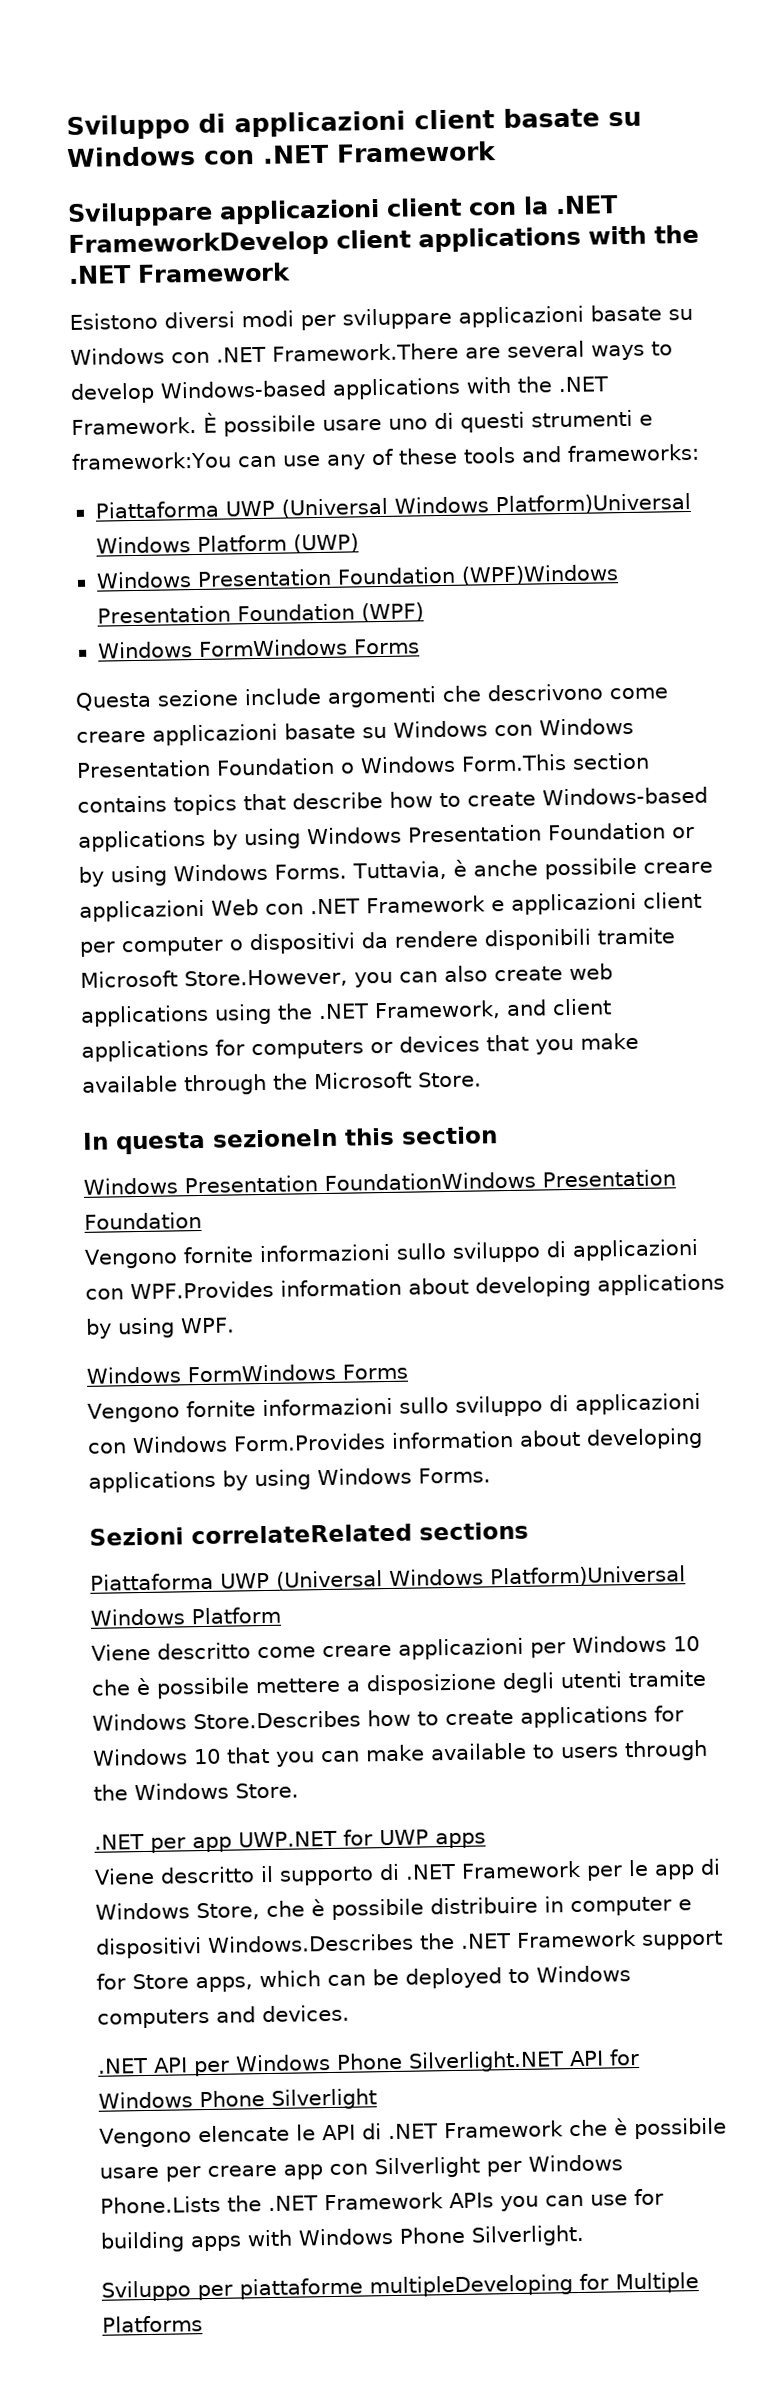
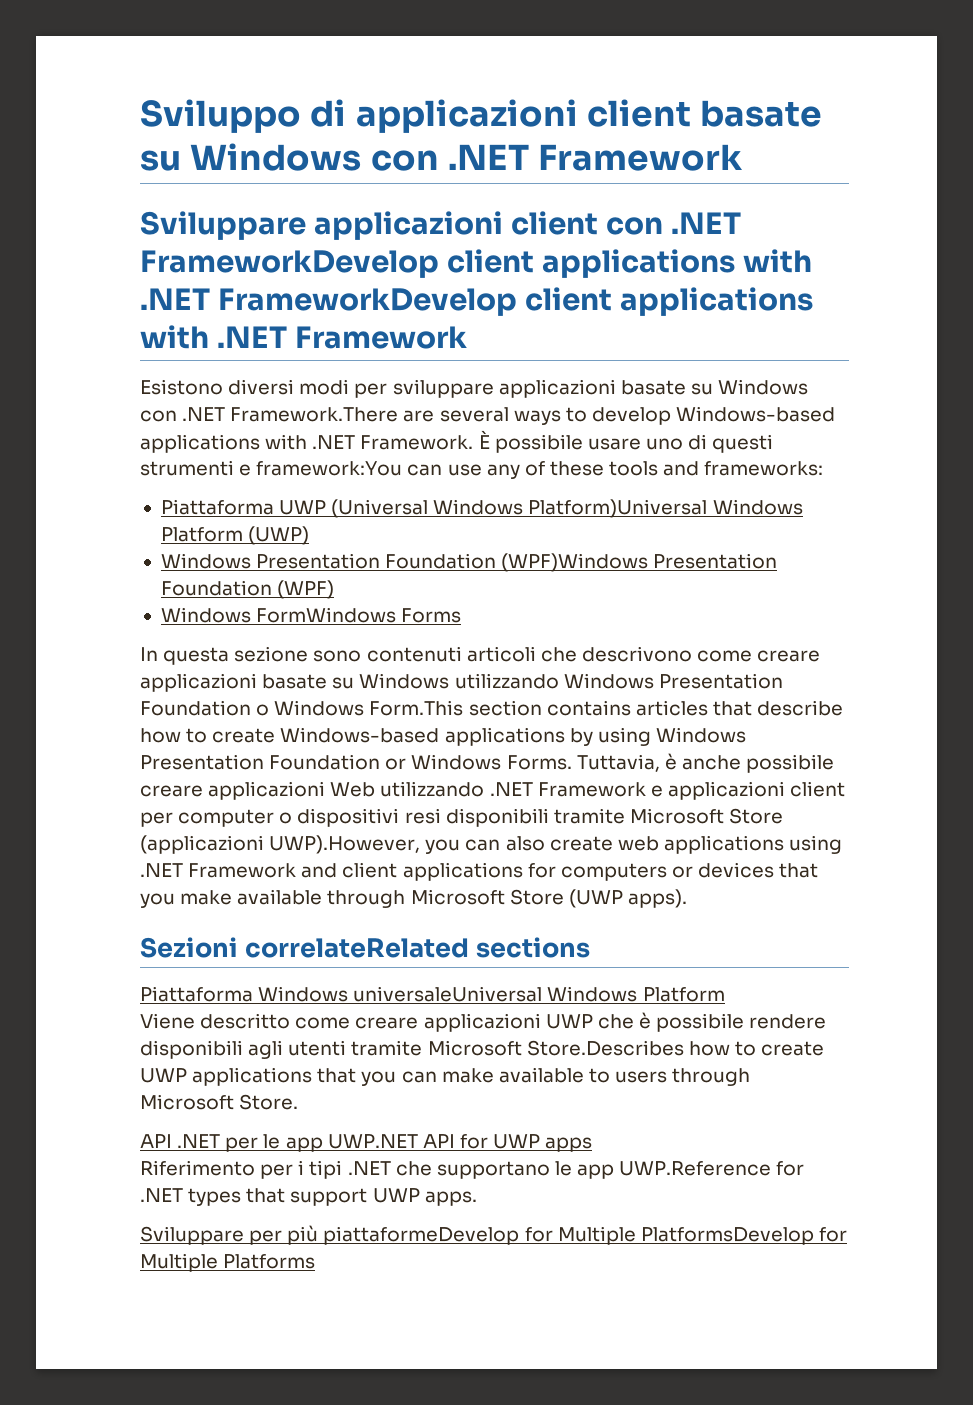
- Sviluppare applicazioni client con la .NET FrameworkDevelop client applications with the .NET Framework
+ Sviluppare applicazioni client con .NET FrameworkDevelop client applications with .NET FrameworkDevelop client applications with .NET Framework
- Esistono diversi modi per sviluppare applicazioni basate su Windows con .NET Framework.There are several ways to develop Windows-based applications with the .NET Framework.
+ Esistono diversi modi per sviluppare applicazioni basate su Windows con .NET Framework.There are several ways to develop Windows-based applications with .NET Framework.
- Questa sezione include argomenti che descrivono come creare applicazioni basate su Windows con Windows Presentation Foundation o Windows Form.This section contains topics that describe how to create Windows-based applications by using Windows Presentation Foundation or by using Windows Forms.
+ In questa sezione sono contenuti articoli che descrivono come creare applicazioni basate su Windows utilizzando Windows Presentation Foundation o Windows Form.This section contains articles that describe how to create Windows-based applications by using Windows Presentation Foundation or Windows Forms.
- Tuttavia, è anche possibile creare applicazioni Web con .NET Framework e applicazioni client per computer o dispositivi da rendere disponibili tramite Microsoft Store.However, you can also create web applications using the .NET Framework, and client applications for computers or devices that you make available through the Microsoft Store.
- In questa sezioneIn this section
- Windows Presentation FoundationWindows Presentation Foundation
- Vengono fornite informazioni sullo sviluppo di applicazioni con WPF.Provides information about developing applications by using WPF.
- Windows FormWindows Forms
- Vengono fornite informazioni sullo sviluppo di applicazioni con Windows Form.Provides information about developing applications by using Windows Forms.
+ Tuttavia, è anche possibile creare applicazioni Web utilizzando .NET Framework e applicazioni client per computer o dispositivi resi disponibili tramite Microsoft Store (applicazioni UWP).However, you can also create web applications using .NET Framework and client applications for computers or devices that you make available through Microsoft Store (UWP apps).
  Sezioni correlateRelated sections
- Piattaforma UWP (Universal Windows Platform)Universal Windows Platform
+ Piattaforma Windows universaleUniversal Windows Platform
- Viene descritto come creare applicazioni per Windows 10 che è possibile mettere a disposizione degli utenti tramite Windows Store.Describes how to create applications for Windows 10 that you can make available to users through the Windows Store.
- .NET per app UWP.NET for UWP apps
+ Viene descritto come creare applicazioni UWP che è possibile rendere disponibili agli utenti tramite Microsoft Store.Describes how to create UWP applications that you can make available to users through Microsoft Store.
+ API .NET per le app UWP.NET API for UWP apps
- Viene descritto il supporto di .NET Framework per le app di Windows Store, che è possibile distribuire in computer e dispositivi Windows.Describes the .NET Framework support for Store apps, which can be deployed to Windows computers and devices.
- .NET API per Windows Phone Silverlight.NET API for Windows Phone Silverlight
- Vengono elencate le API di .NET Framework che è possibile usare per creare app con Silverlight per Windows Phone.Lists the .NET Framework APIs you can use for building apps with Windows Phone Silverlight.
- Sviluppo per piattaforme multipleDeveloping for Multiple Platforms
+ Riferimento per i tipi .NET che supportano le app UWP.Reference for .NET types that support UWP apps.
+ Sviluppare per più piattaformeDevelop for Multiple PlatformsDevelop for Multiple Platforms

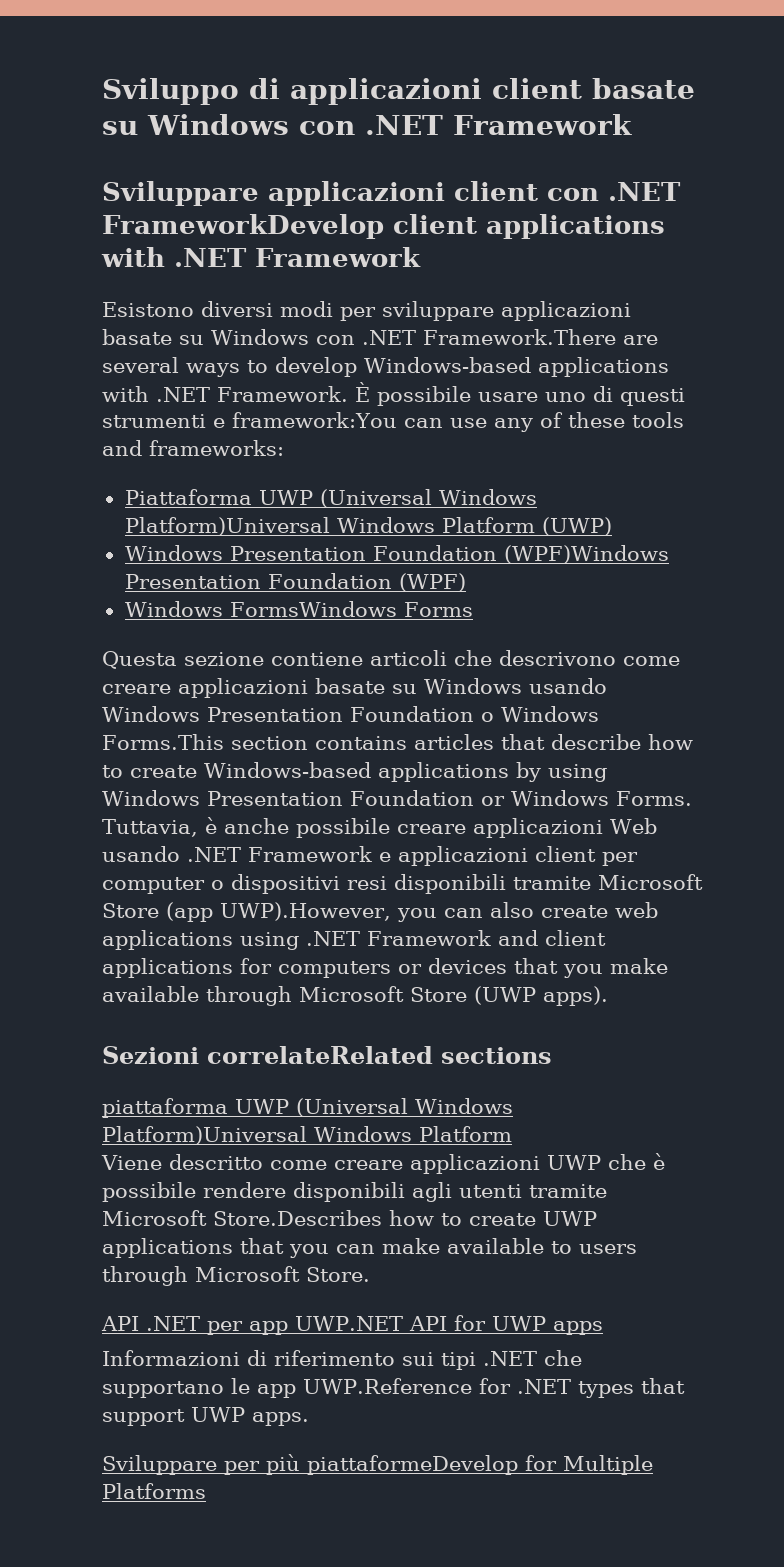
- Sviluppare applicazioni client con .NET FrameworkDevelop client applications with .NET FrameworkDevelop client applications with .NET Framework
+ Sviluppare applicazioni client con .NET FrameworkDevelop client applications with .NET Framework
- Windows FormWindows Forms
+ Windows FormsWindows Forms
- In questa sezione sono contenuti articoli che descrivono come creare applicazioni basate su Windows utilizzando Windows Presentation Foundation o Windows Form.This section contains articles that describe how to create Windows-based applications by using Windows Presentation Foundation or Windows Forms.
+ Questa sezione contiene articoli che descrivono come creare applicazioni basate su Windows usando Windows Presentation Foundation o Windows Forms.This section contains articles that describe how to create Windows-based applications by using Windows Presentation Foundation or Windows Forms.
- Tuttavia, è anche possibile creare applicazioni Web utilizzando .NET Framework e applicazioni client per computer o dispositivi resi disponibili tramite Microsoft Store (applicazioni UWP).However, you can also create web applications using .NET Framework and client applications for computers or devices that you make available through Microsoft Store (UWP apps).
+ Tuttavia, è anche possibile creare applicazioni Web usando .NET Framework e applicazioni client per computer o dispositivi resi disponibili tramite Microsoft Store (app UWP).However, you can also create web applications using .NET Framework and client applications for computers or devices that you make available through Microsoft Store (UWP apps).
- Piattaforma Windows universaleUniversal Windows Platform
+ piattaforma UWP (Universal Windows Platform)Universal Windows Platform
- API .NET per le app UWP.NET API for UWP apps
+ API .NET per app UWP.NET API for UWP apps
- Riferimento per i tipi .NET che supportano le app UWP.Reference for .NET types that support UWP apps.
+ Informazioni di riferimento sui tipi .NET che supportano le app UWP.Reference for .NET types that support UWP apps.
- Sviluppare per più piattaformeDevelop for Multiple PlatformsDevelop for Multiple Platforms
+ Sviluppare per più piattaformeDevelop for Multiple Platforms

